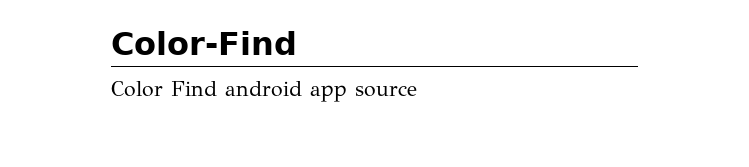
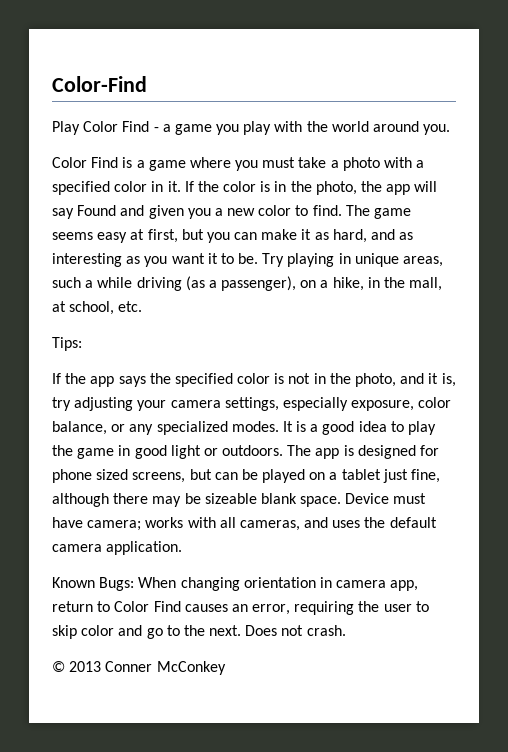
- Color Find android app source
+ Play Color Find - a game you play with the world around you.
+ Color Find is a game where you must take a photo with a specified color in it. If the color is in the photo, the app will say Found and given you a new color to find. The game seems easy at first, but you can make it as hard, and as interesting as you want it to be. Try playing in unique areas, such a while driving (as a passenger), on a hike, in the mall, at school, etc.
+ Tips:
+ If the app says the specified color is not in the photo, and it is, try adjusting your camera settings, especially exposure, color balance, or any specialized modes. It is a good idea to play the game in good light or outdoors. The app is designed for phone sized screens, but can be played on a tablet just fine, although there may be sizeable blank space. Device must have camera; works with all cameras, and uses the default camera application.
+ Known Bugs: When changing orientation in camera app, return to Color Find causes an error, requiring the user to skip color and go to the next. Does not crash.
+ © 2013 Conner McConkey

